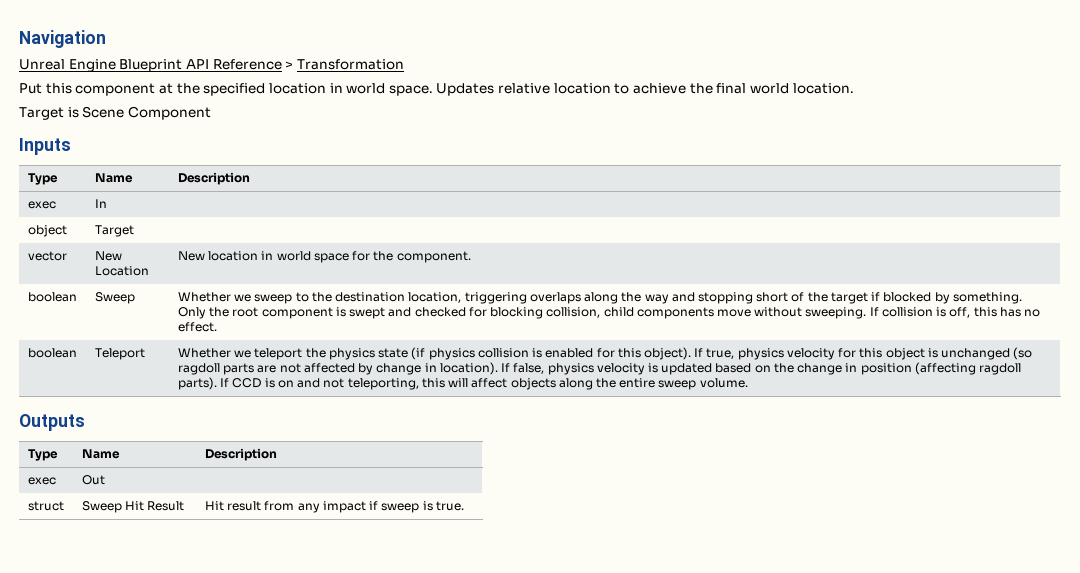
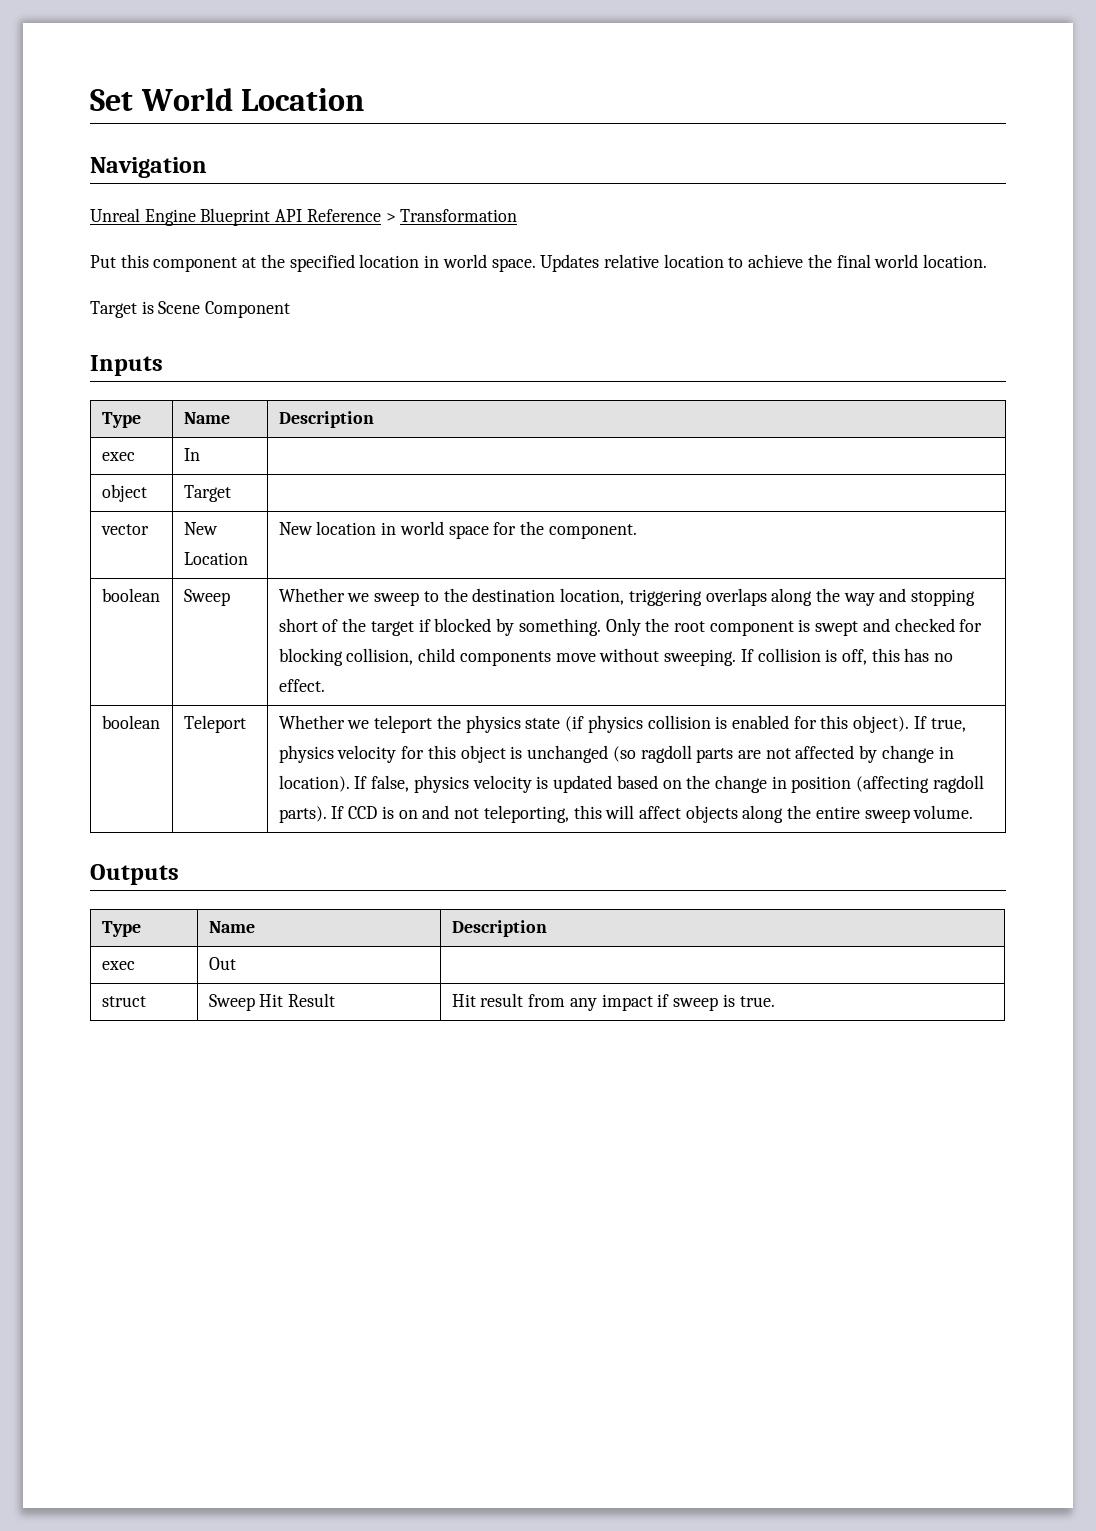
+ Set World Location

